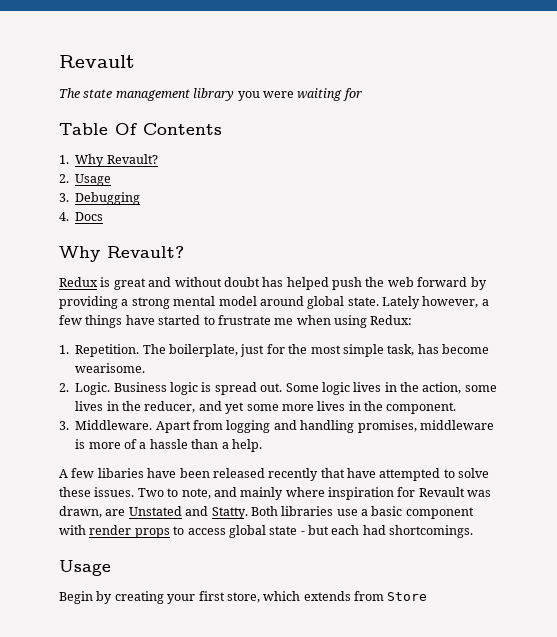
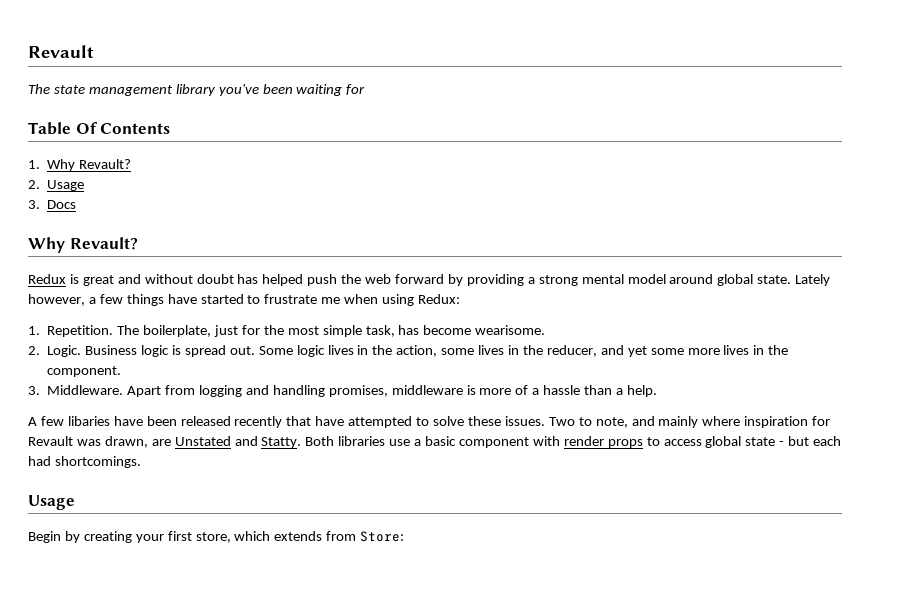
- The state management library you were waiting for
+ The state management library you've been waiting for
- 3. Debugging
- 4. Docs
+ 3. Docs
- Begin by creating your first store, which extends from Store
+ Begin by creating your first store, which extends from Store:

